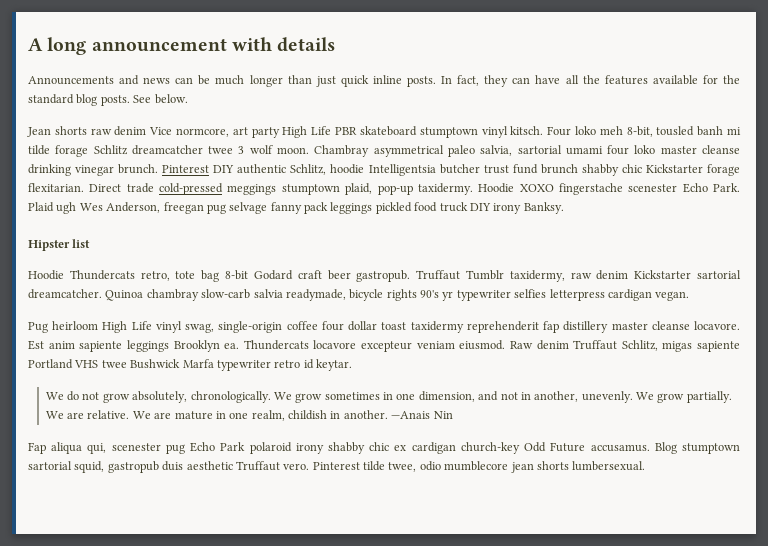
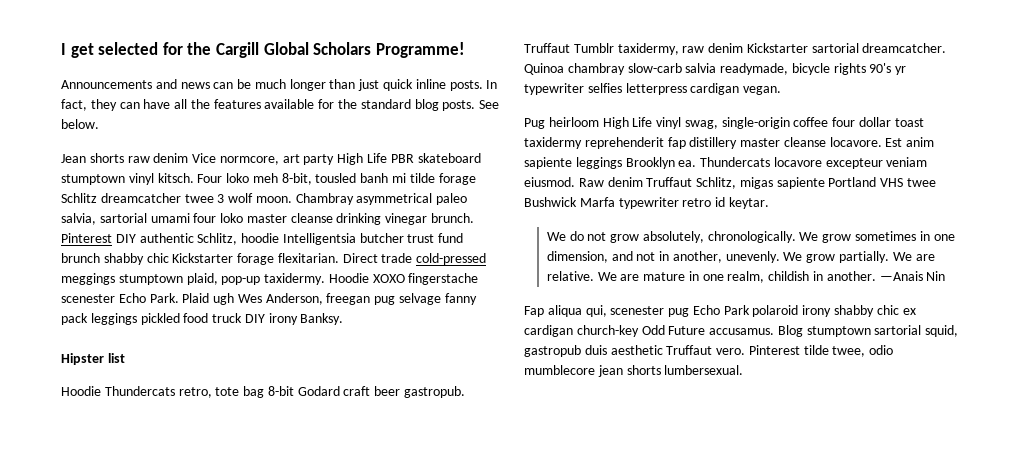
- A long announcement with details
+ I get selected for the Cargill Global Scholars Programme!

